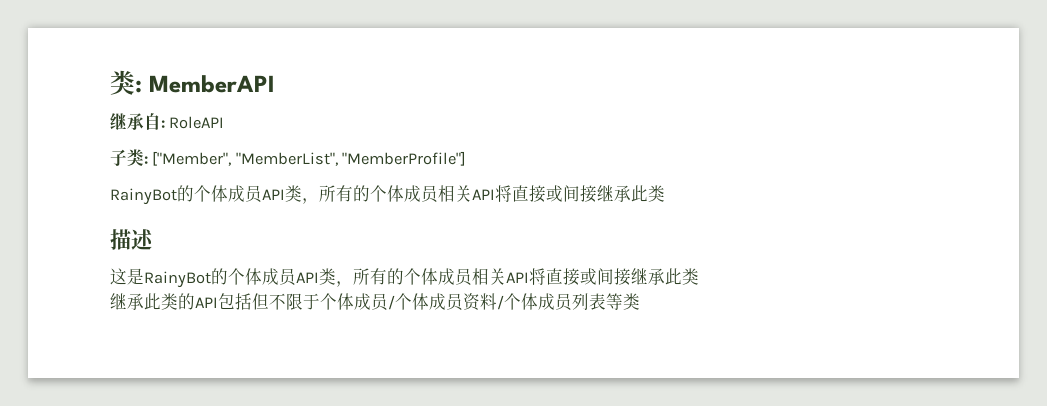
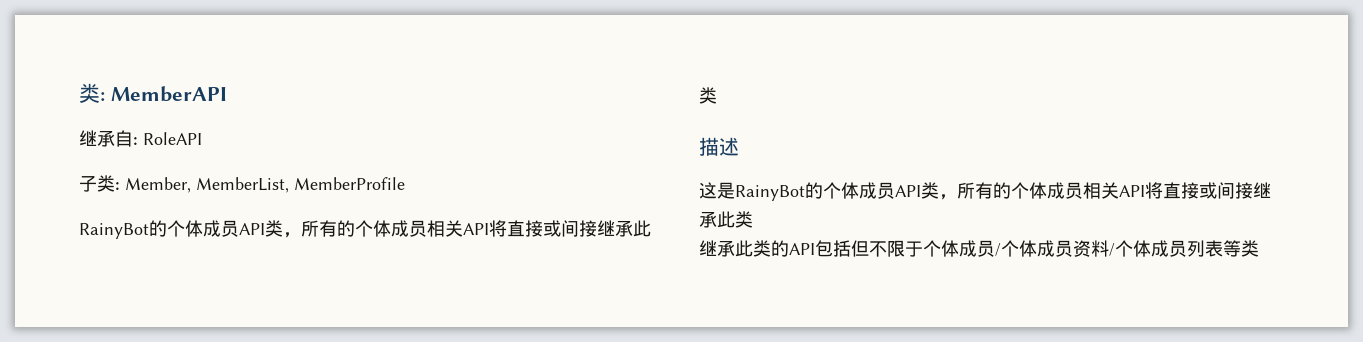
- 子类: ["Member", "MemberList", "MemberProfile"]
+ 子类: Member, MemberList, MemberProfile

